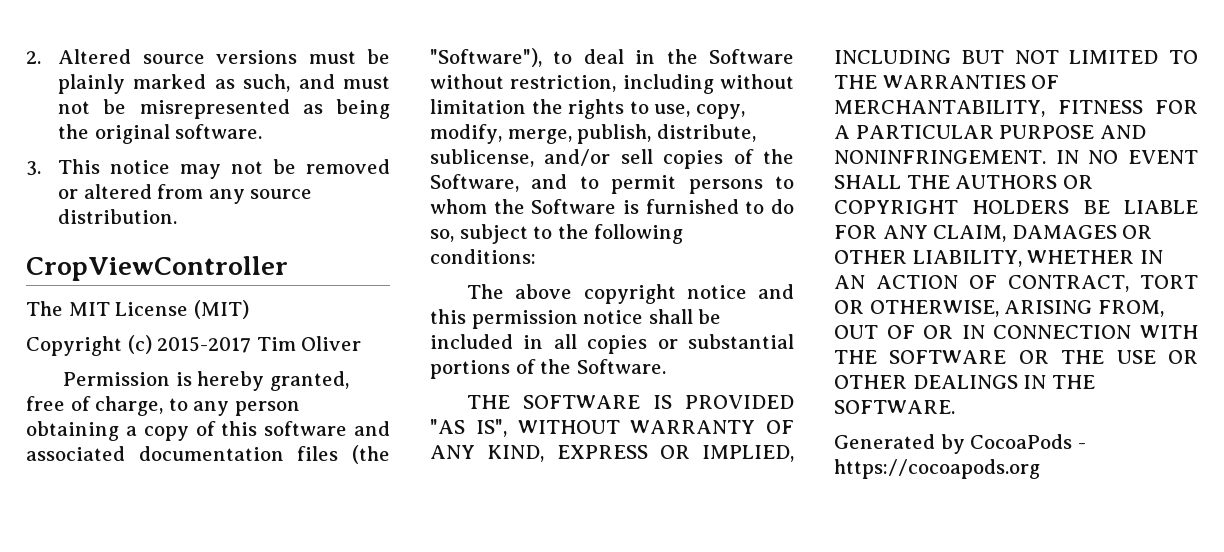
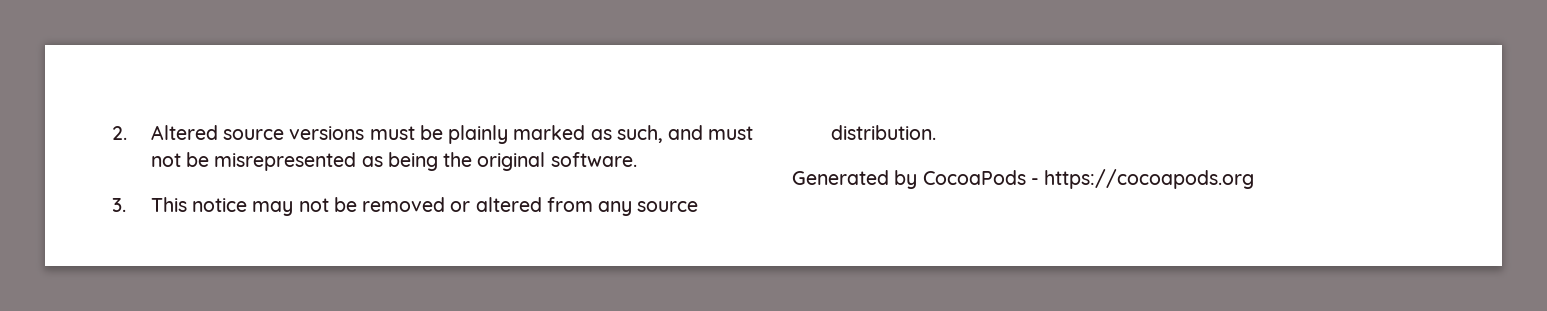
- CropViewController
- The MIT License (MIT)
- Copyright (c) 2015-2017 Tim Oliver
- Permission is hereby granted, free of charge, to any person obtaining a copy of this software and associated documentation files (the "Software"), to deal in the Software without restriction, including without limitation the rights to use, copy, modify, merge, publish, distribute, sublicense, and/or sell copies of the Software, and to permit persons to whom the Software is furnished to do so, subject to the following conditions:
- The above copyright notice and this permission notice shall be included in all copies or substantial portions of the Software.
- THE SOFTWARE IS PROVIDED "AS IS", WITHOUT WARRANTY OF ANY KIND, EXPRESS OR IMPLIED, INCLUDING BUT NOT LIMITED TO THE WARRANTIES OF MERCHANTABILITY, FITNESS FOR A PARTICULAR PURPOSE AND NONINFRINGEMENT. IN NO EVENT SHALL THE AUTHORS OR COPYRIGHT HOLDERS BE LIABLE FOR ANY CLAIM, DAMAGES OR OTHER LIABILITY, WHETHER IN AN ACTION OF CONTRACT, TORT OR OTHERWISE, ARISING FROM, OUT OF OR IN CONNECTION WITH THE SOFTWARE OR THE USE OR OTHER DEALINGS IN THE SOFTWARE.

